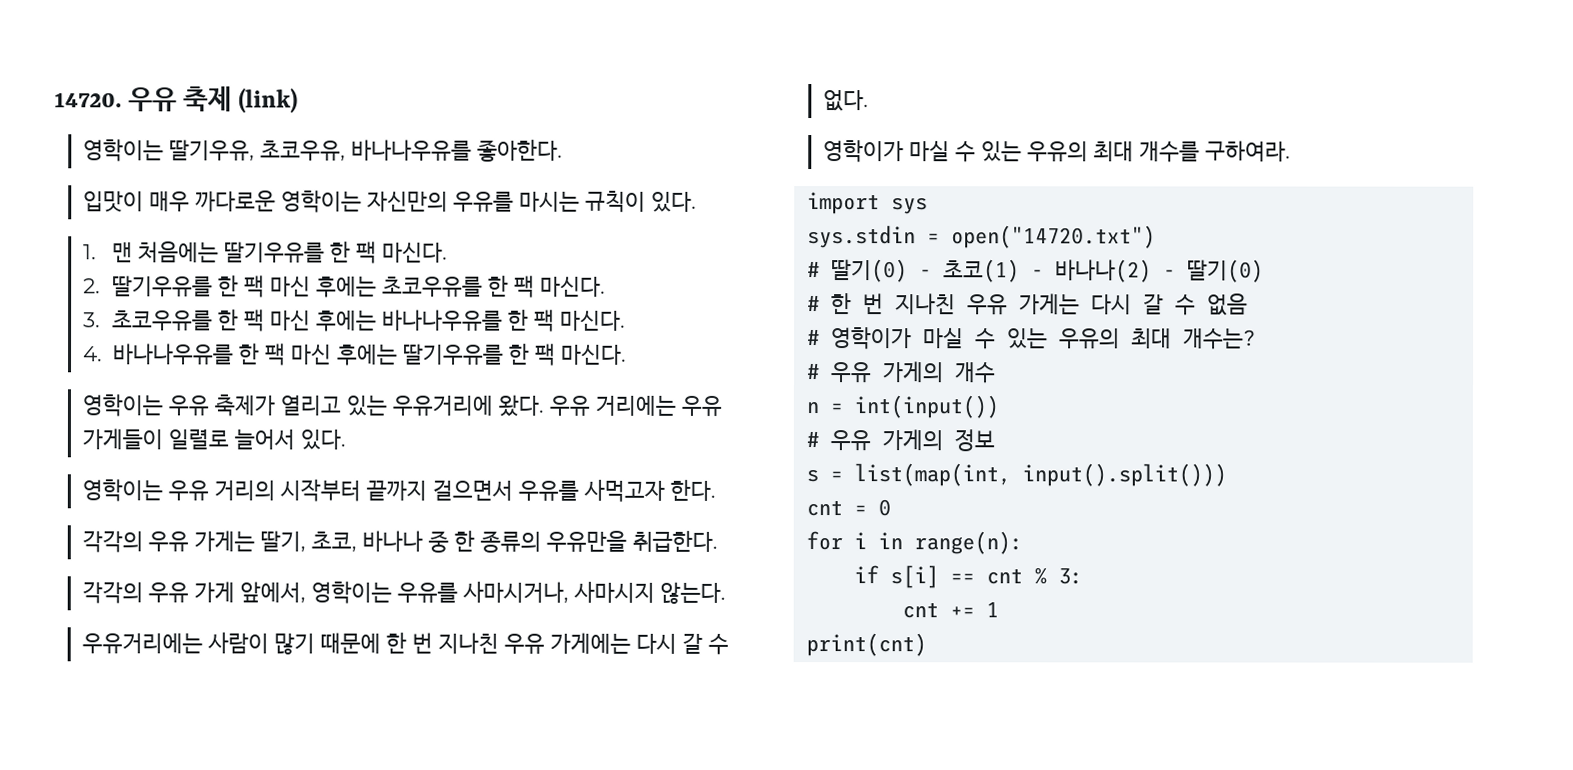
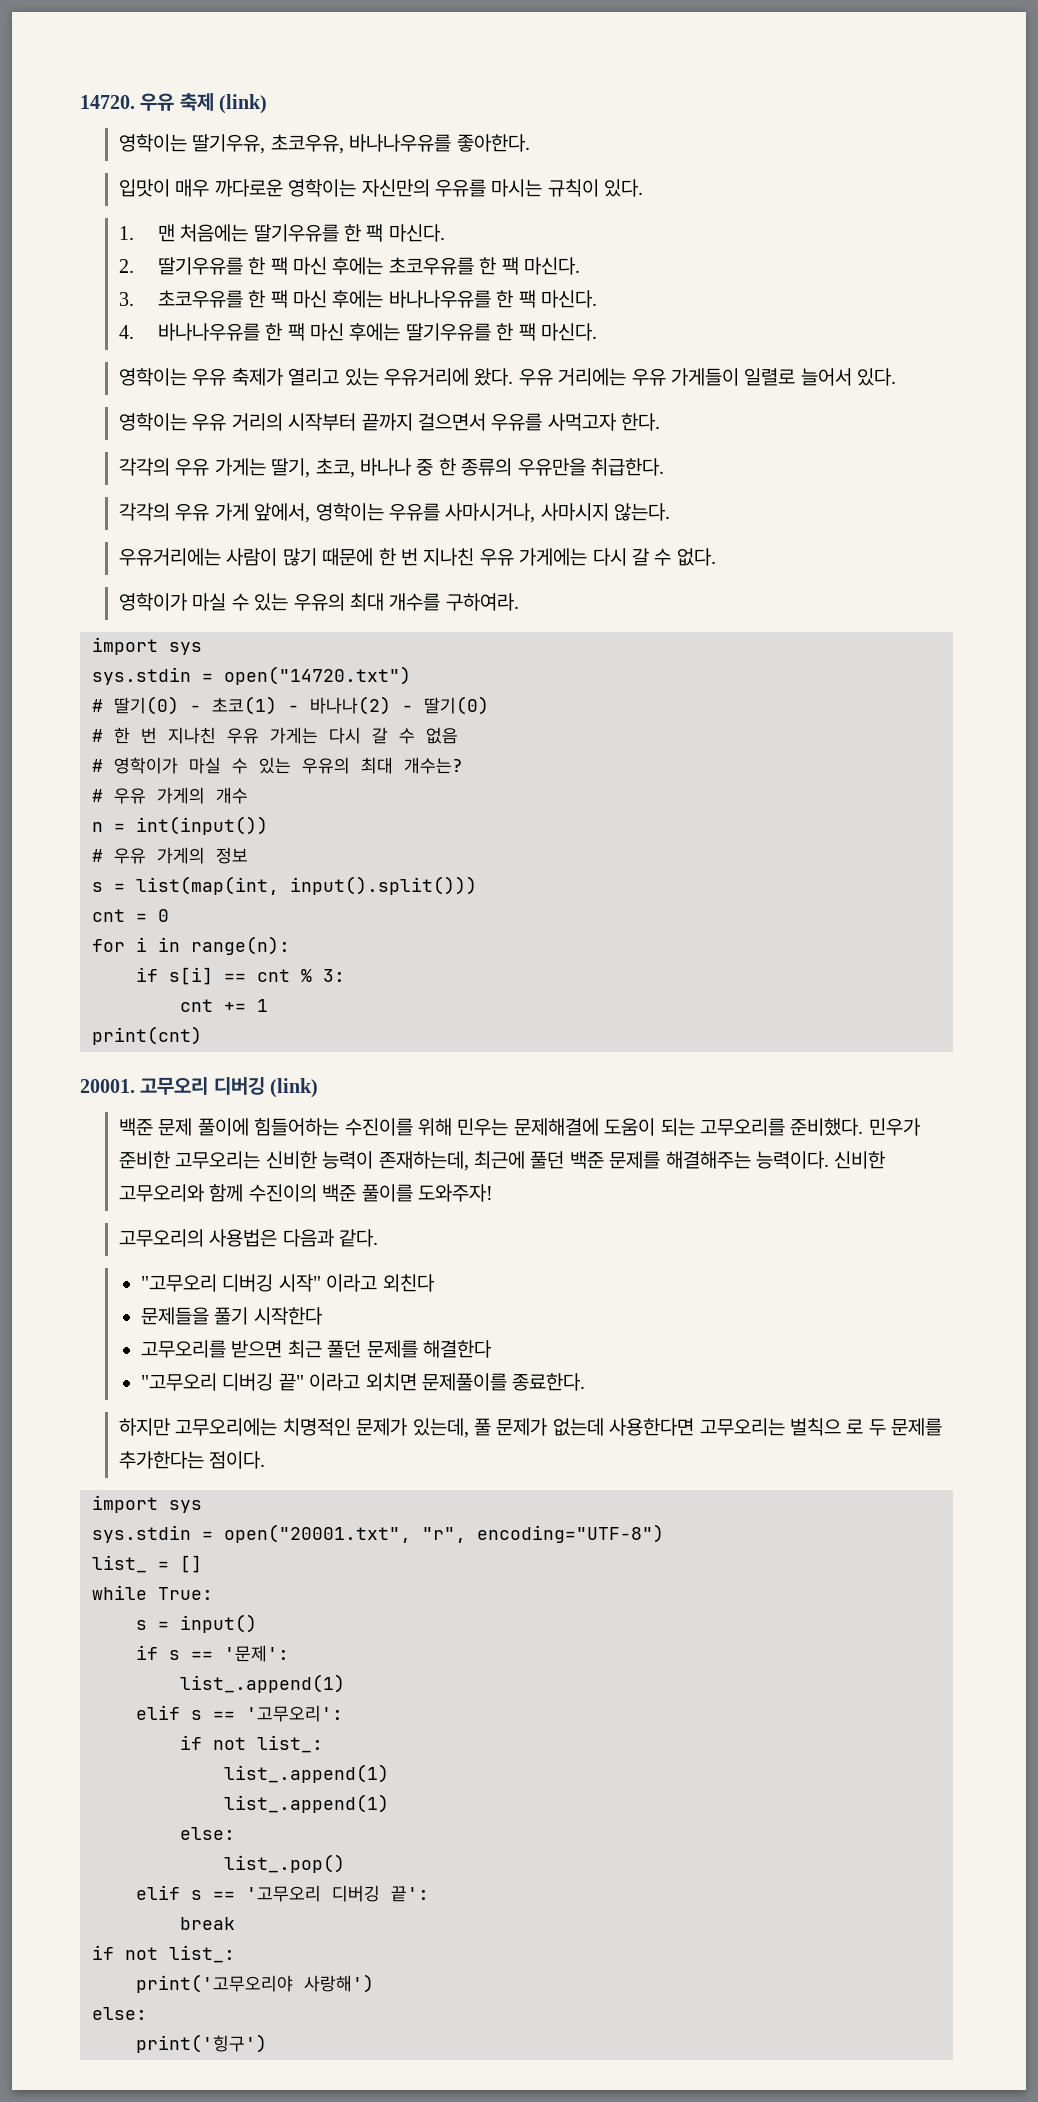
+ 20001. 고무오리 디버깅 (link)
+ 백준 문제 풀이에 힘들어하는 수진이를 위해 민우는 문제해결에 도움이 되는 고무오리를 준비했다. 민우가 준비한 고무오리는 신비한 능력이 존재하는데, 최근에 풀던 백준 문제를 해결해주는 능력이다. 신비한 고무오리와 함께 수진이의 백준 풀이를 도와주자!
+ 고무오리의 사용법은 다음과 같다.
+ "고무오리 디버깅 시작" 이라고 외친다
+ 문제들을 풀기 시작한다
+ 고무오리를 받으면 최근 풀던 문제를 해결한다
+ "고무오리 디버깅 끝" 이라고 외치면 문제풀이를 종료한다.
+ 하지만 고무오리에는 치명적인 문제가 있는데, 풀 문제가 없는데 사용한다면 고무오리는 벌칙으 로 두 문제를 추가한다는 점이다.
+ import sys
+ sys.stdin = open("20001.txt", "r", encoding="UTF-8")
+ list_ = []
+ while True:
+ s = input()
+ if s == '문제':
+ list_.append(1)
+ elif s == '고무오리':
+ if not list_:
+ list_.append(1)
+ list_.append(1)
+ else:
+ list_.pop()
+ elif s == '고무오리 디버깅 끝':
+ break
+ if not list_:
+ print('고무오리야 사랑해')
+ else:
+ print('힝구')

